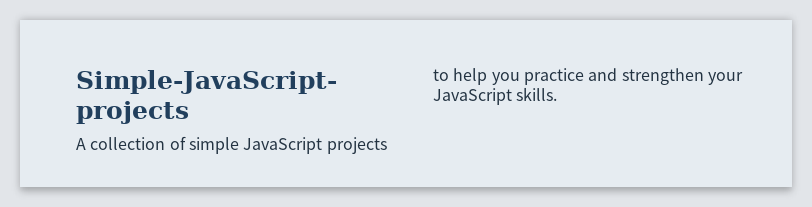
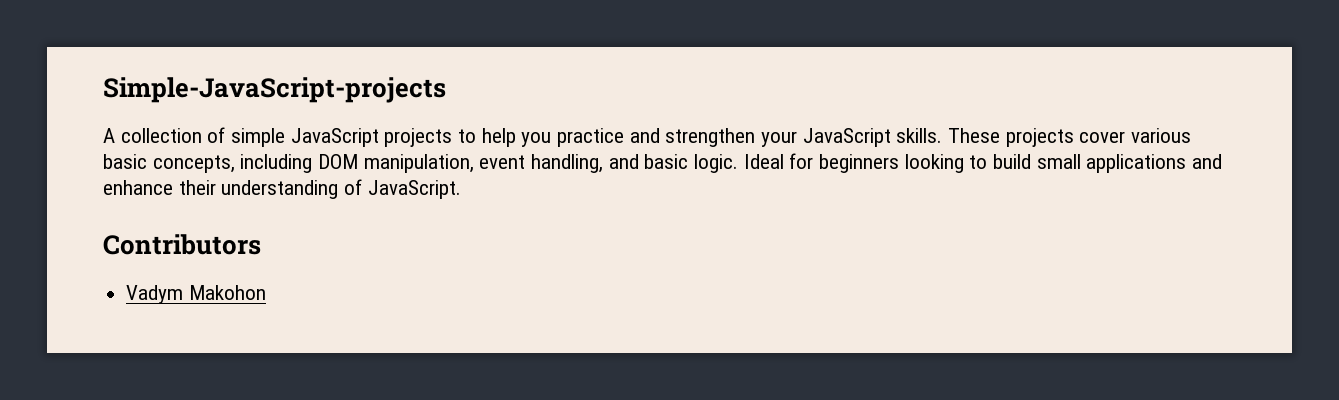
+ These projects cover various basic concepts, including DOM manipulation, event handling, and basic logic. Ideal for beginners looking to build small applications and enhance their understanding of JavaScript.
+ Contributors
+ Vadym Makohon

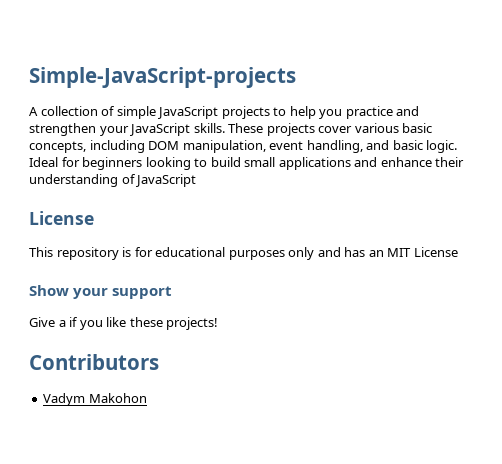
- Ideal for beginners looking to build small applications and enhance their understanding of JavaScript.
+ Ideal for beginners looking to build small applications and enhance their understanding of JavaScript
+ License
+ This repository is for educational purposes only and has an MIT License
+ Show your support
+ Give a if you like these projects!

